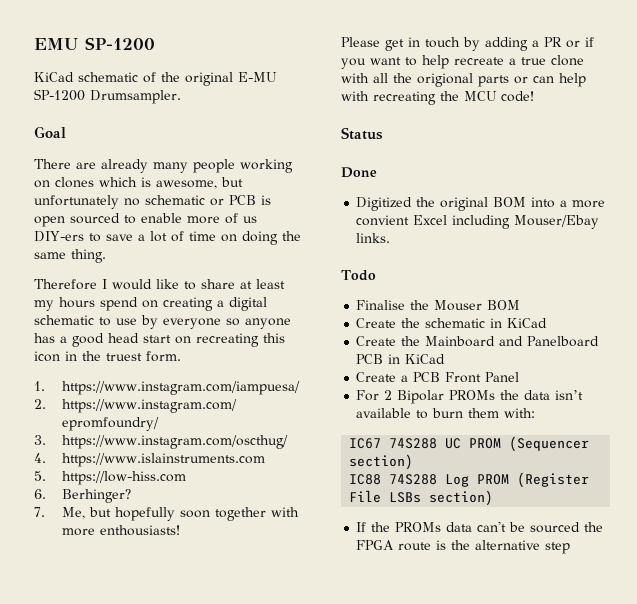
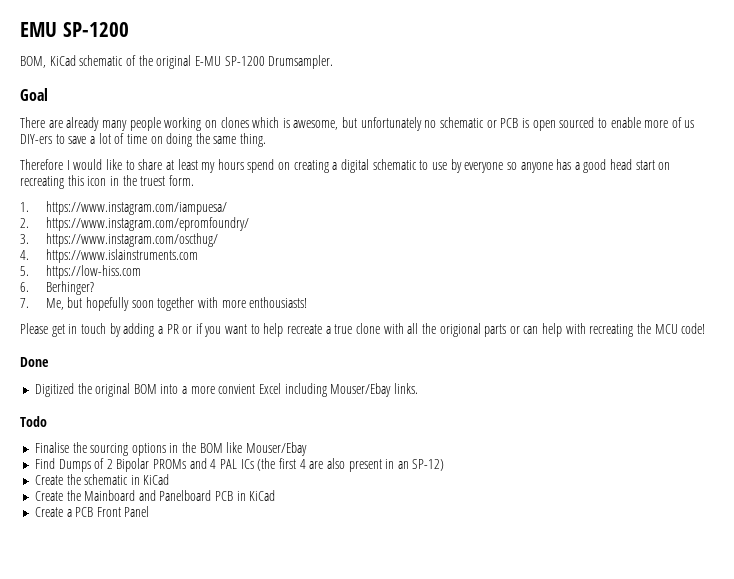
- KiCad schematic of the original E-MU SP-1200 Drumsampler.
+ BOM, KiCad schematic of the original E-MU SP-1200 Drumsampler.
- Status
- Finalise the Mouser BOM
+ Finalise the sourcing options in the BOM like Mouser/Ebay
+ Find Dumps of 2 Bipolar PROMs and 4 PAL ICs (the first 4 are also present in an SP-12)
- For 2 Bipolar PROMs the data isn’t available to burn them with:
- IC67 74S288 UC PROM (Sequencer section)
- IC88 74S288 Log PROM (Register File LSBs section)
- If the PROMs data can't be sourced the FPGA route is the alternative step

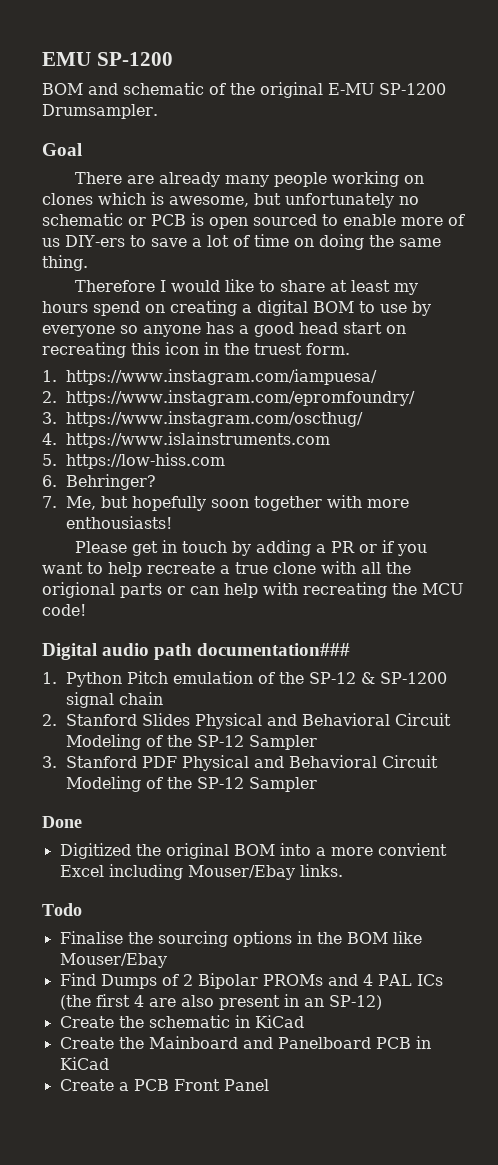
- BOM, KiCad schematic of the original E-MU SP-1200 Drumsampler.
+ BOM and schematic of the original E-MU SP-1200 Drumsampler.
- Therefore I would like to share at least my hours spend on creating a digital schematic to use by everyone so anyone has a good head start on recreating this icon in the truest form.
+ Therefore I would like to share at least my hours spend on creating a digital BOM to use by everyone so anyone has a good head start on recreating this icon in the truest form.
- 6. Berhinger?
+ 6. Behringer?
+ Digital audio path documentation###
+ 1. Python Pitch emulation of the SP-12 & SP-1200 signal chain
+ 2. Stanford Slides Physical and Behavioral Circuit Modeling of the SP-12 Sampler
+ 3. Stanford PDF Physical and Behavioral Circuit Modeling of the SP-12 Sampler

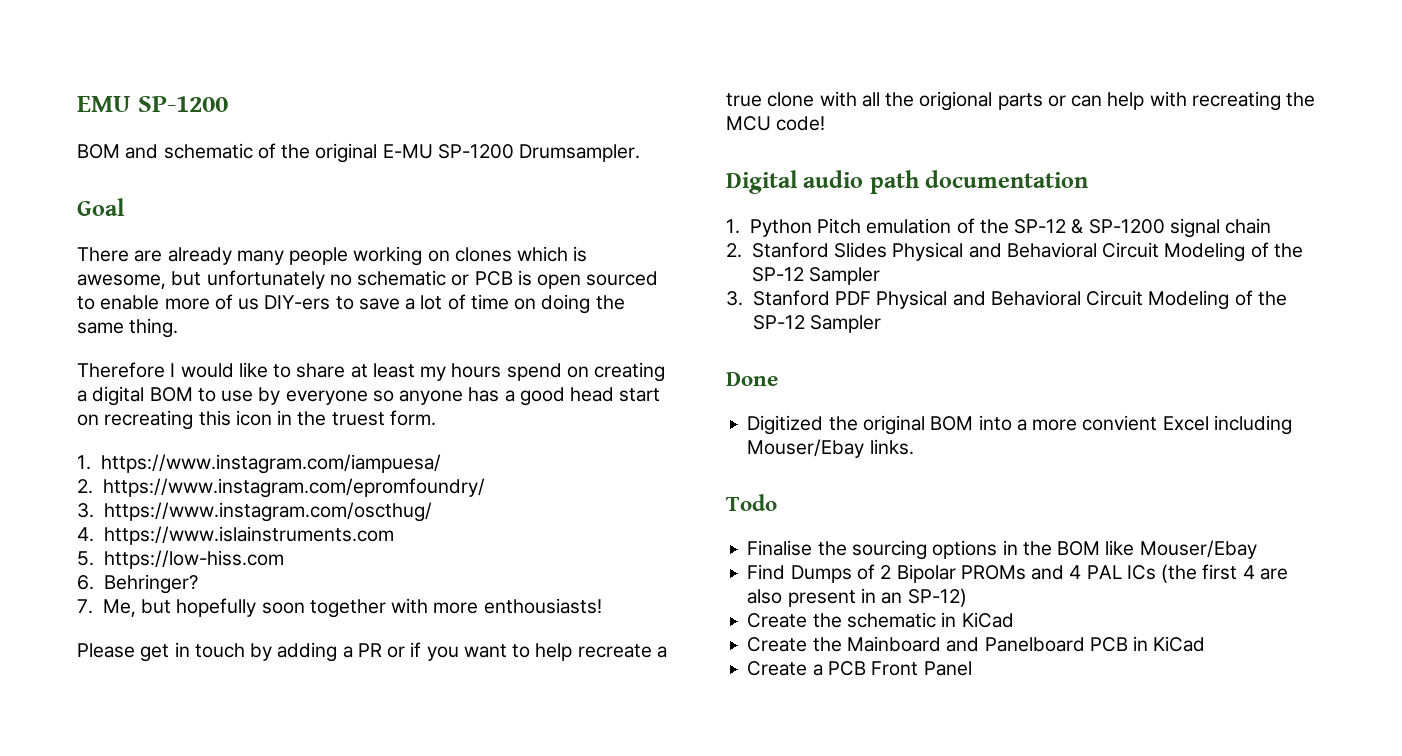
- Digital audio path documentation###
+ Digital audio path documentation

